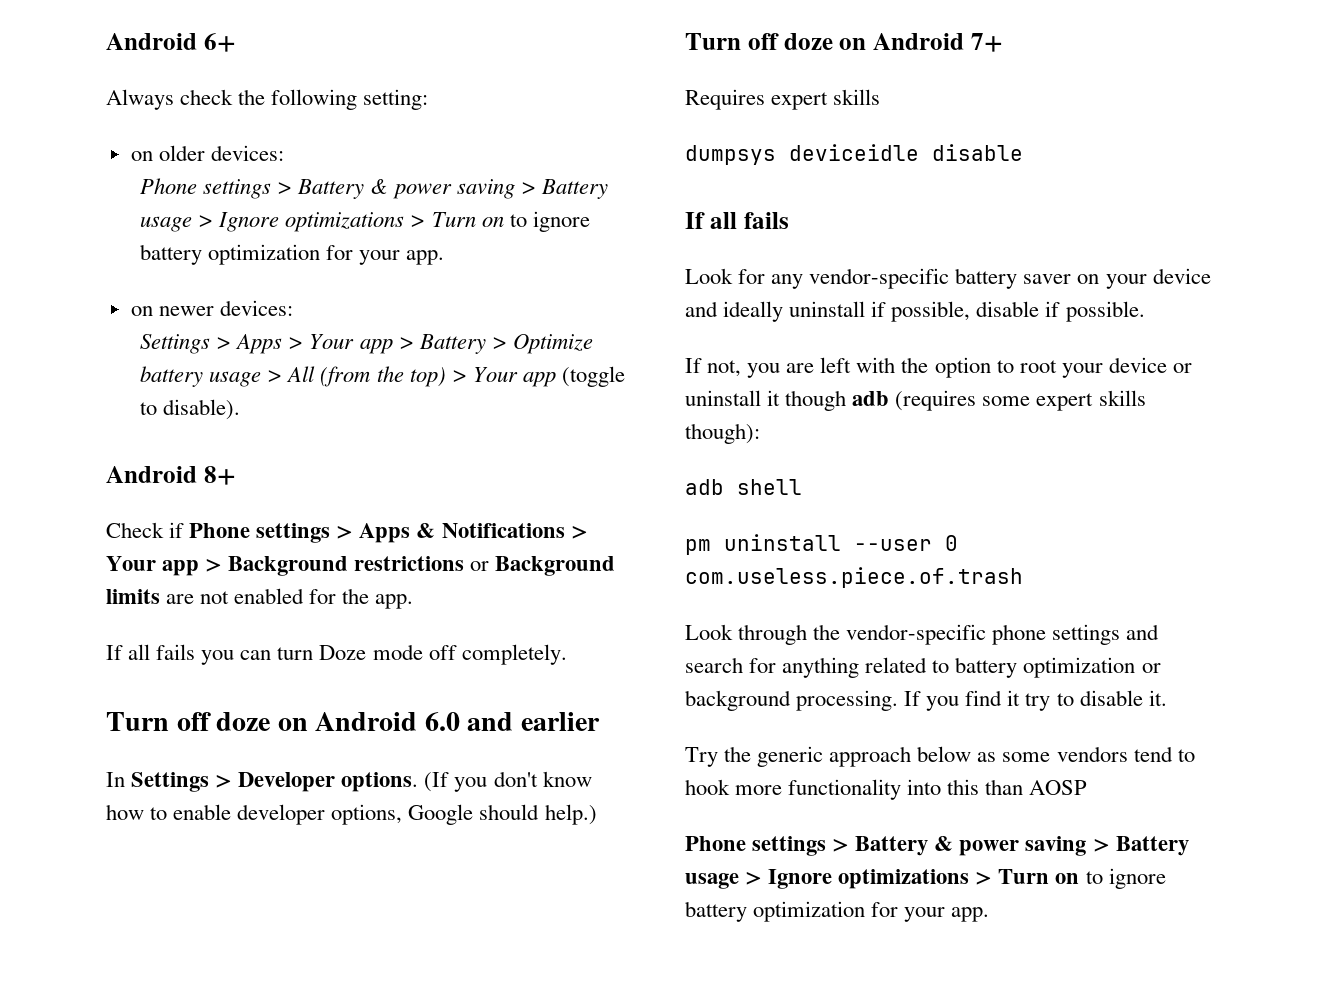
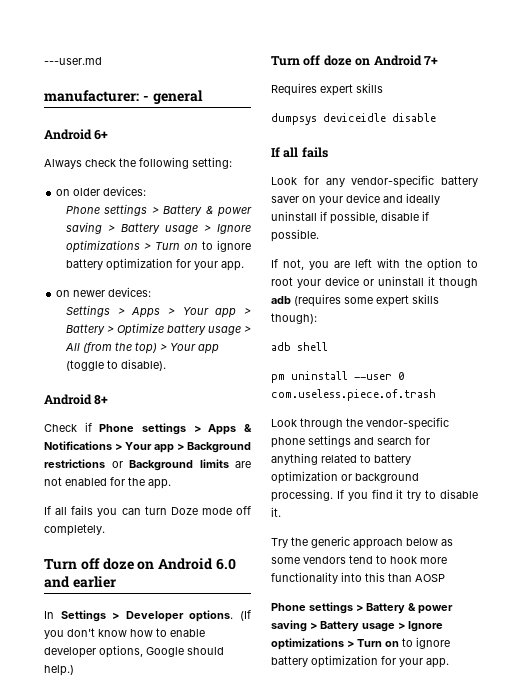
+ ---user.md
+ manufacturer: - general

